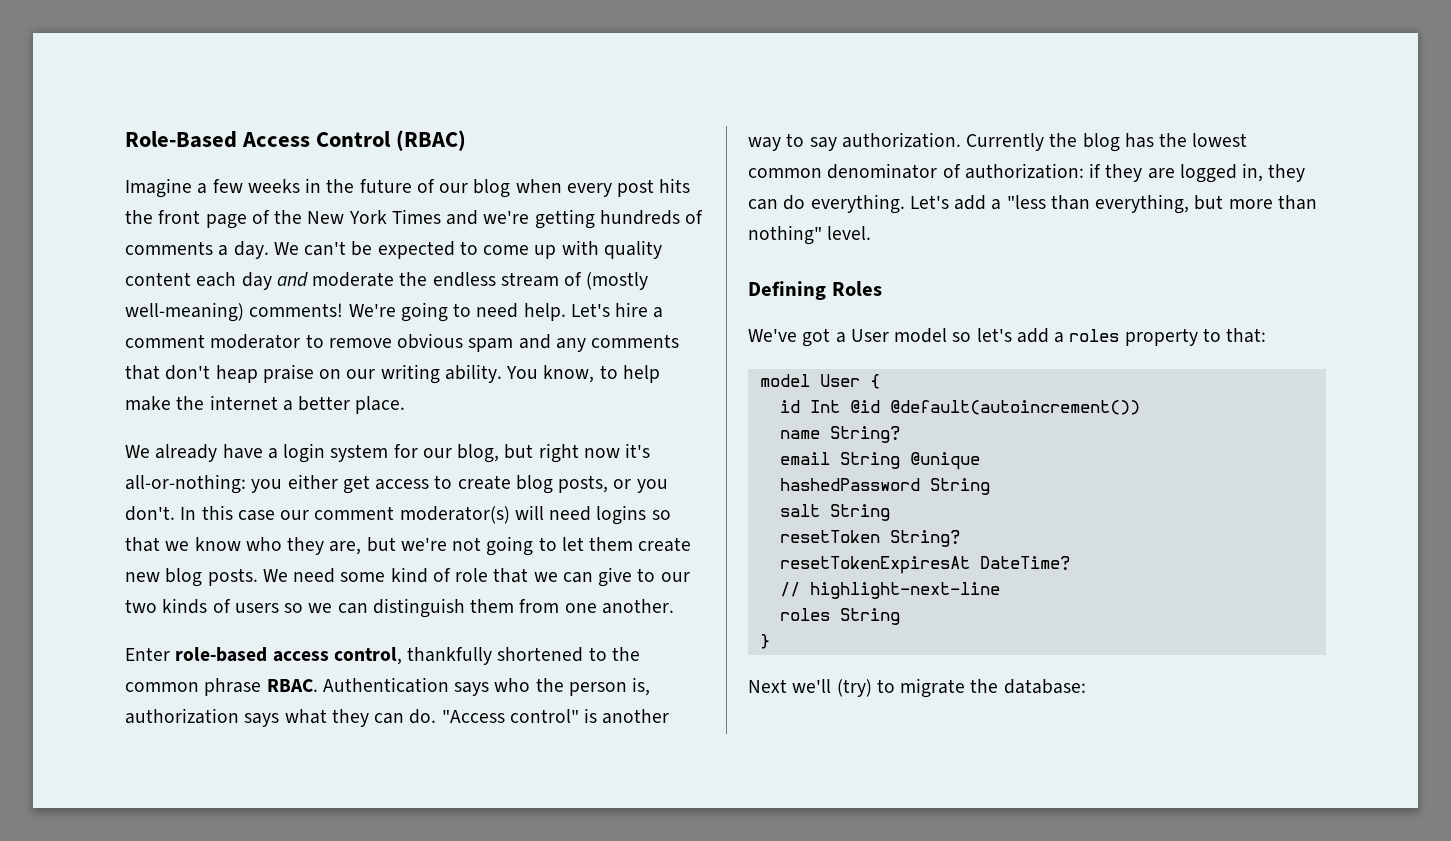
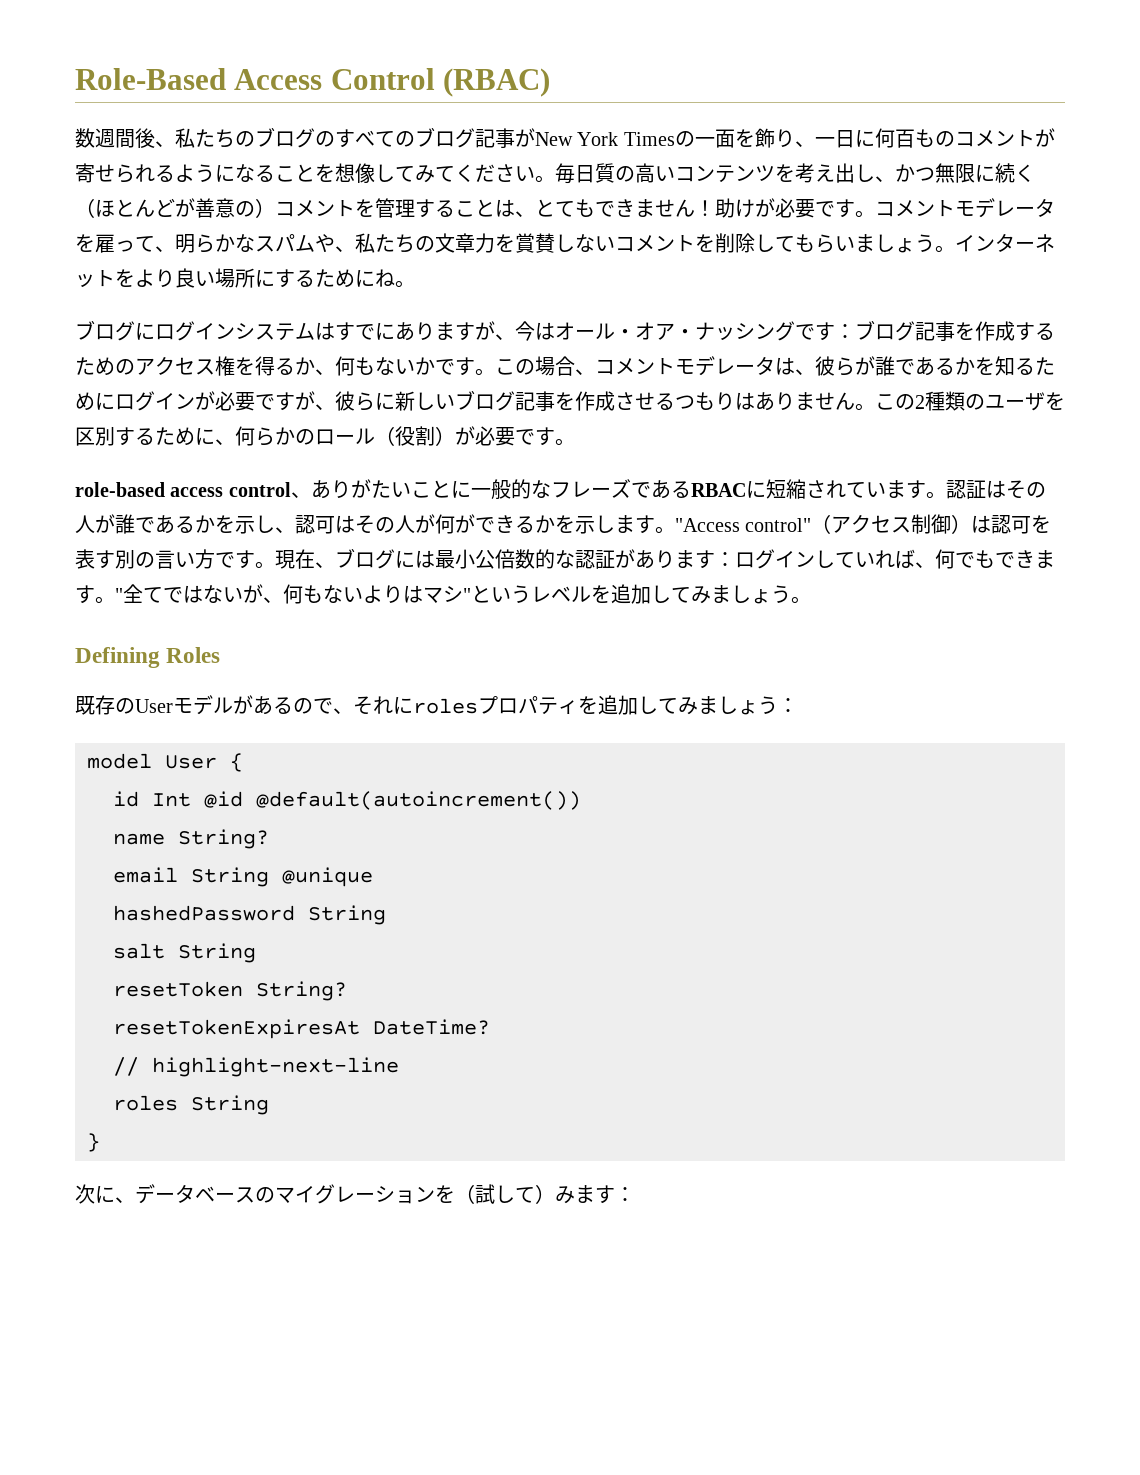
- Imagine a few weeks in the future of our blog when every post hits the front page of the New York Times and we're getting hundreds of comments a day. We can't be expected to come up with quality content each day and moderate the endless stream of (mostly well-meaning) comments! We're going to need help. Let's hire a comment moderator to remove obvious spam and any comments that don't heap praise on our writing ability. You know, to help make the internet a better place.
- We already have a login system for our blog, but right now it's all-or-nothing: you either get access to create blog posts, or you don't. In this case our comment moderator(s) will need logins so that we know who they are, but we're not going to let them create new blog posts. We need some kind of role that we can give to our two kinds of users so we can distinguish them from one another.
- Enter role-based access control, thankfully shortened to the common phrase RBAC. Authentication says who the person is, authorization says what they can do. "Access control" is another way to say authorization. Currently the blog has the lowest common denominator of authorization: if they are logged in, they can do everything. Let's add a "less than everything, but more than nothing" level.
+ 数週間後、私たちのブログのすべてのブログ記事がNew York Timesの一面を飾り、一日に何百ものコメントが寄せられるようになることを想像してみてください。毎日質の高いコンテンツを考え出し、かつ無限に続く（ほとんどが善意の）コメントを管理することは、とてもできません！助けが必要です。コメントモデレータを雇って、明らかなスパムや、私たちの文章力を賞賛しないコメントを削除してもらいましょう。インターネットをより良い場所にするためにね。
+ ブログにログインシステムはすでにありますが、今はオール・オア・ナッシングです：ブログ記事を作成するためのアクセス権を得るか、何もないかです。この場合、コメントモデレータは、彼らが誰であるかを知るためにログインが必要ですが、彼らに新しいブログ記事を作成させるつもりはありません。この2種類のユーザを区別するために、何らかのロール（役割）が必要です。
+ role-based access control、ありがたいことに一般的なフレーズであるRBACに短縮されています。認証はその人が誰であるかを示し、認可はその人が何ができるかを示します。"Access control"（アクセス制御）は認可を表す別の言い方です。現在、ブログには最小公倍数的な認証があります：ログインしていれば、何でもできます。"全てではないが、何もないよりはマシ"というレベルを追加してみましょう。
  Defining Roles
- We've got a User model so let's add a roles property to that:
+ 既存のUserモデルがあるので、それにrolesプロパティを追加してみましょう：
- Next we'll (try) to migrate the database:
+ 次に、データベースのマイグレーションを（試して）みます：

